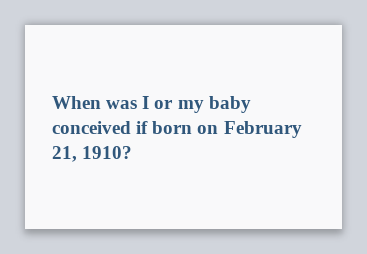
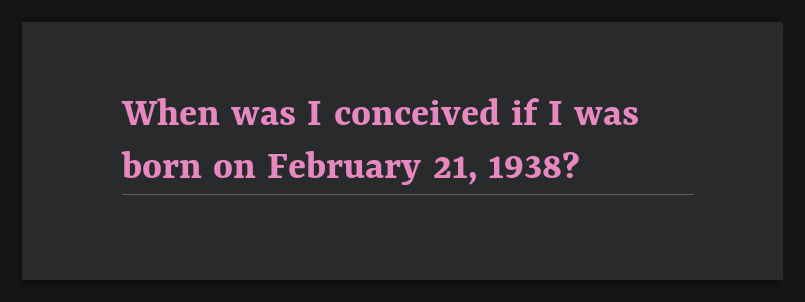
- When was I or my baby conceived if born on February 21, 1910?
+ When was I conceived if I was born on February 21, 1938?

